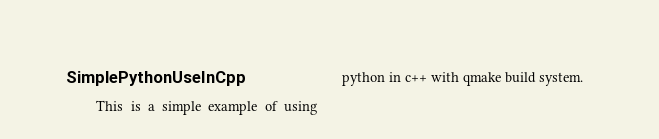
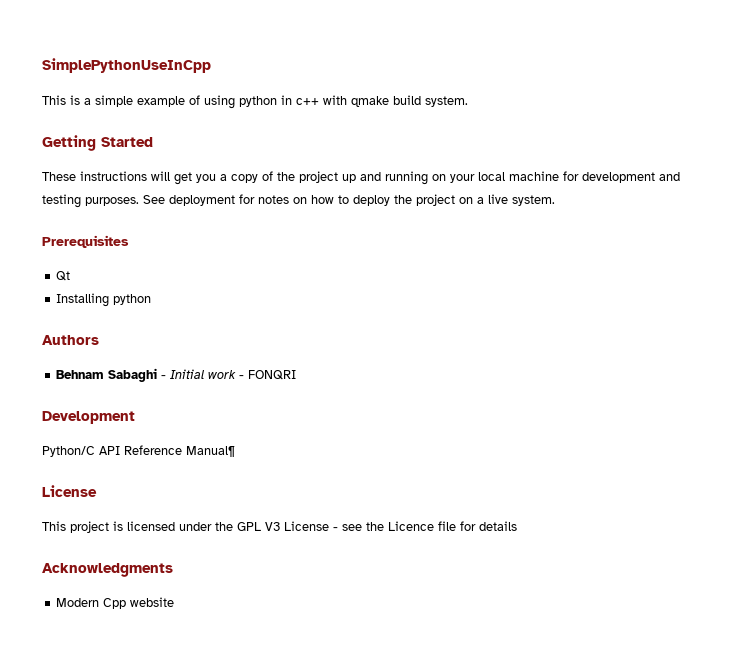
+ Getting Started
+ These instructions will get you a copy of the project up and running on your local machine for development and testing purposes. See deployment for notes on how to deploy the project on a live system.
+ Prerequisites
+ Qt
+ Installing python
+ Authors
+ Behnam Sabaghi - Initial work - FONQRI
+ Development
+ Python/C API Reference Manual¶
+ License
+ This project is licensed under the GPL V3 License - see the Licence file for details
+ Acknowledgments
+ Modern Cpp website

